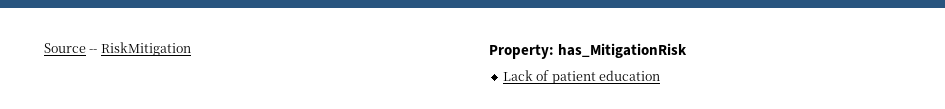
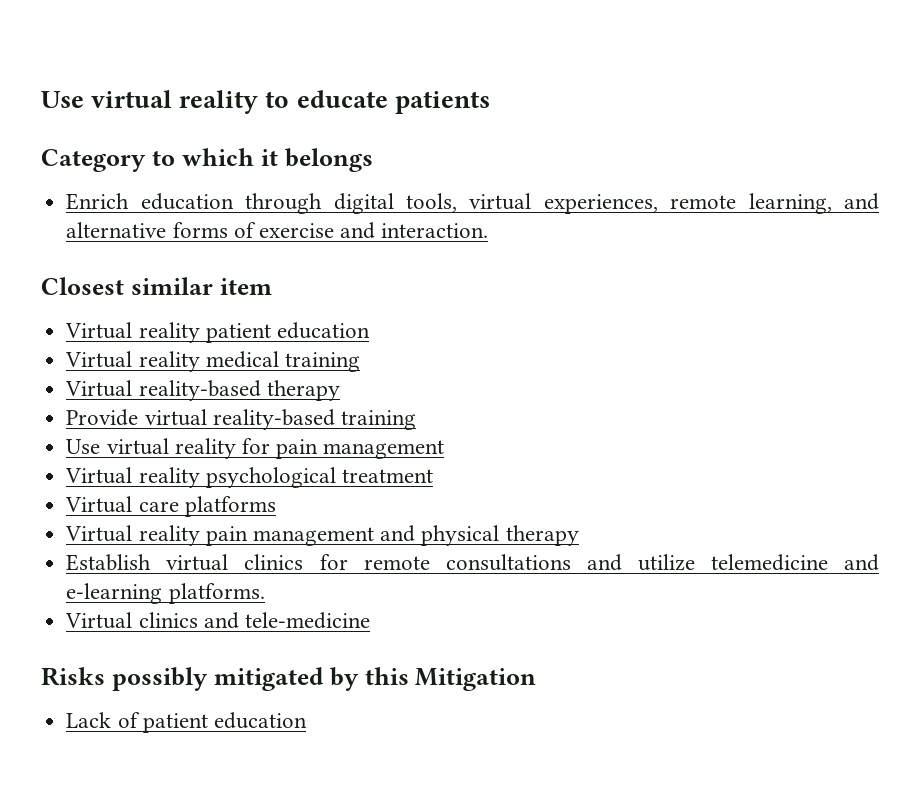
- Source -- RiskMitigation
- Property: has_MitigationRisk
+ Use virtual reality to educate patients
+ Category to which it belongs
+ Enrich education through digital tools, virtual experiences, remote learning, and alternative forms of exercise and interaction.
+ Closest similar item
+ Virtual reality patient education
+ Virtual reality medical training
+ Virtual reality-based therapy
+ Provide virtual reality-based training
+ Use virtual reality for pain management
+ Virtual reality psychological treatment
+ Virtual care platforms
+ Virtual reality pain management and physical therapy
+ Establish virtual clinics for remote consultations and utilize telemedicine and e-learning platforms.
+ Virtual clinics and tele-medicine
+ Risks possibly mitigated by this Mitigation

